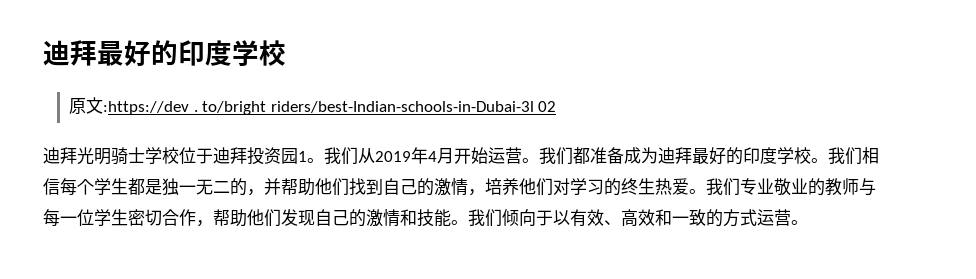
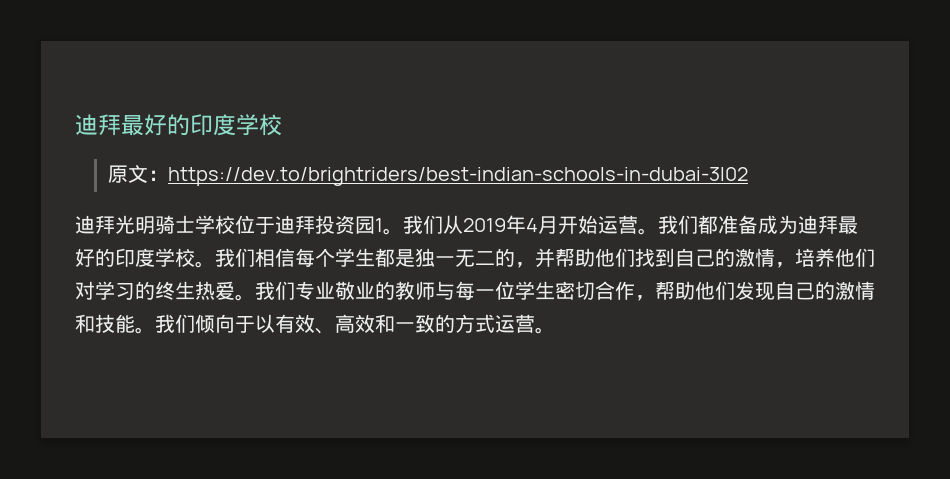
- 原文:https://dev . to/bright riders/best-Indian-schools-in-Dubai-3l 02
+ 原文：https://dev.to/brightriders/best-indian-schools-in-dubai-3l02

